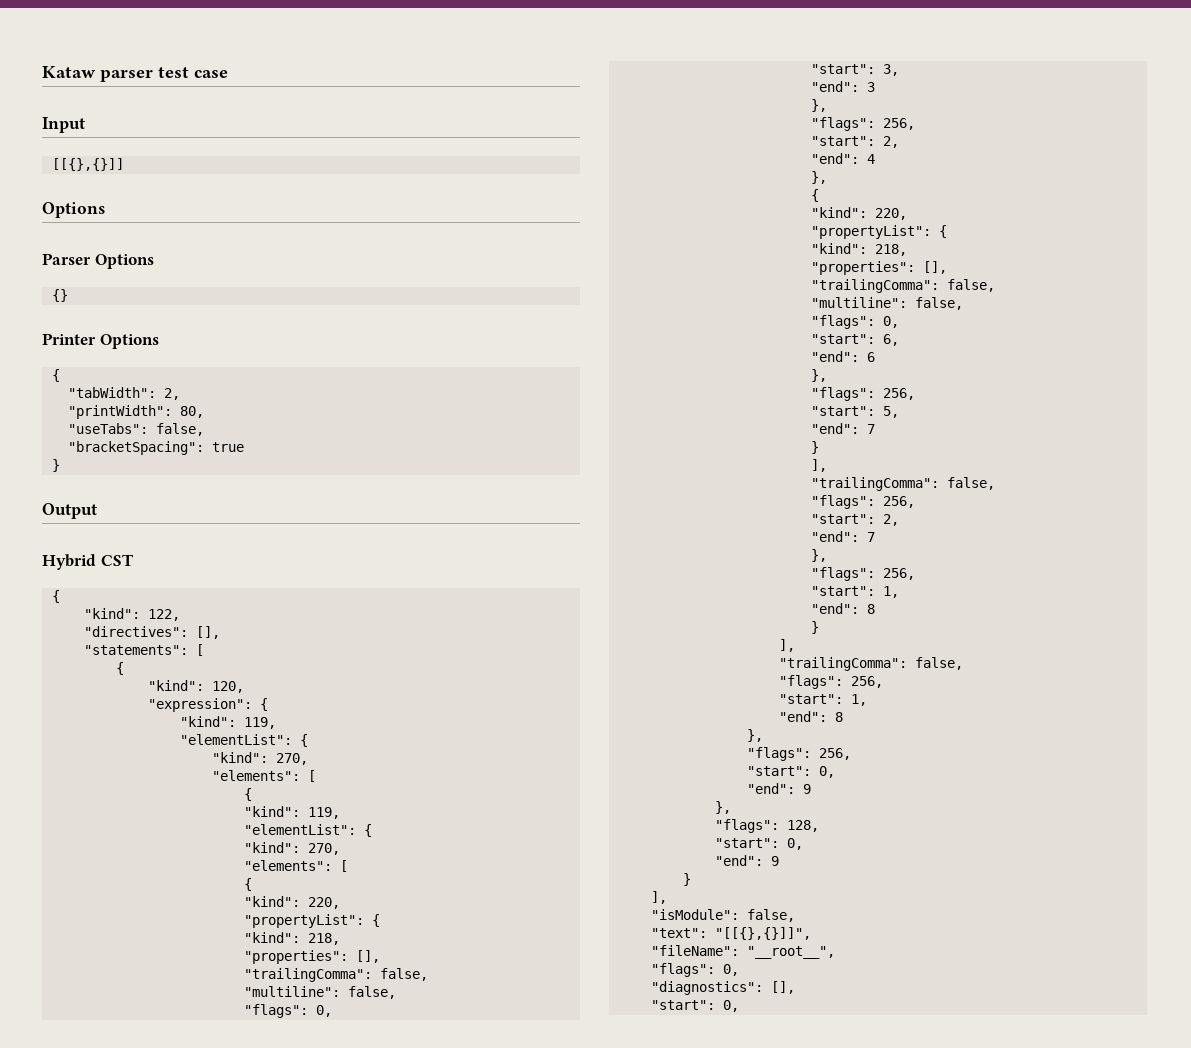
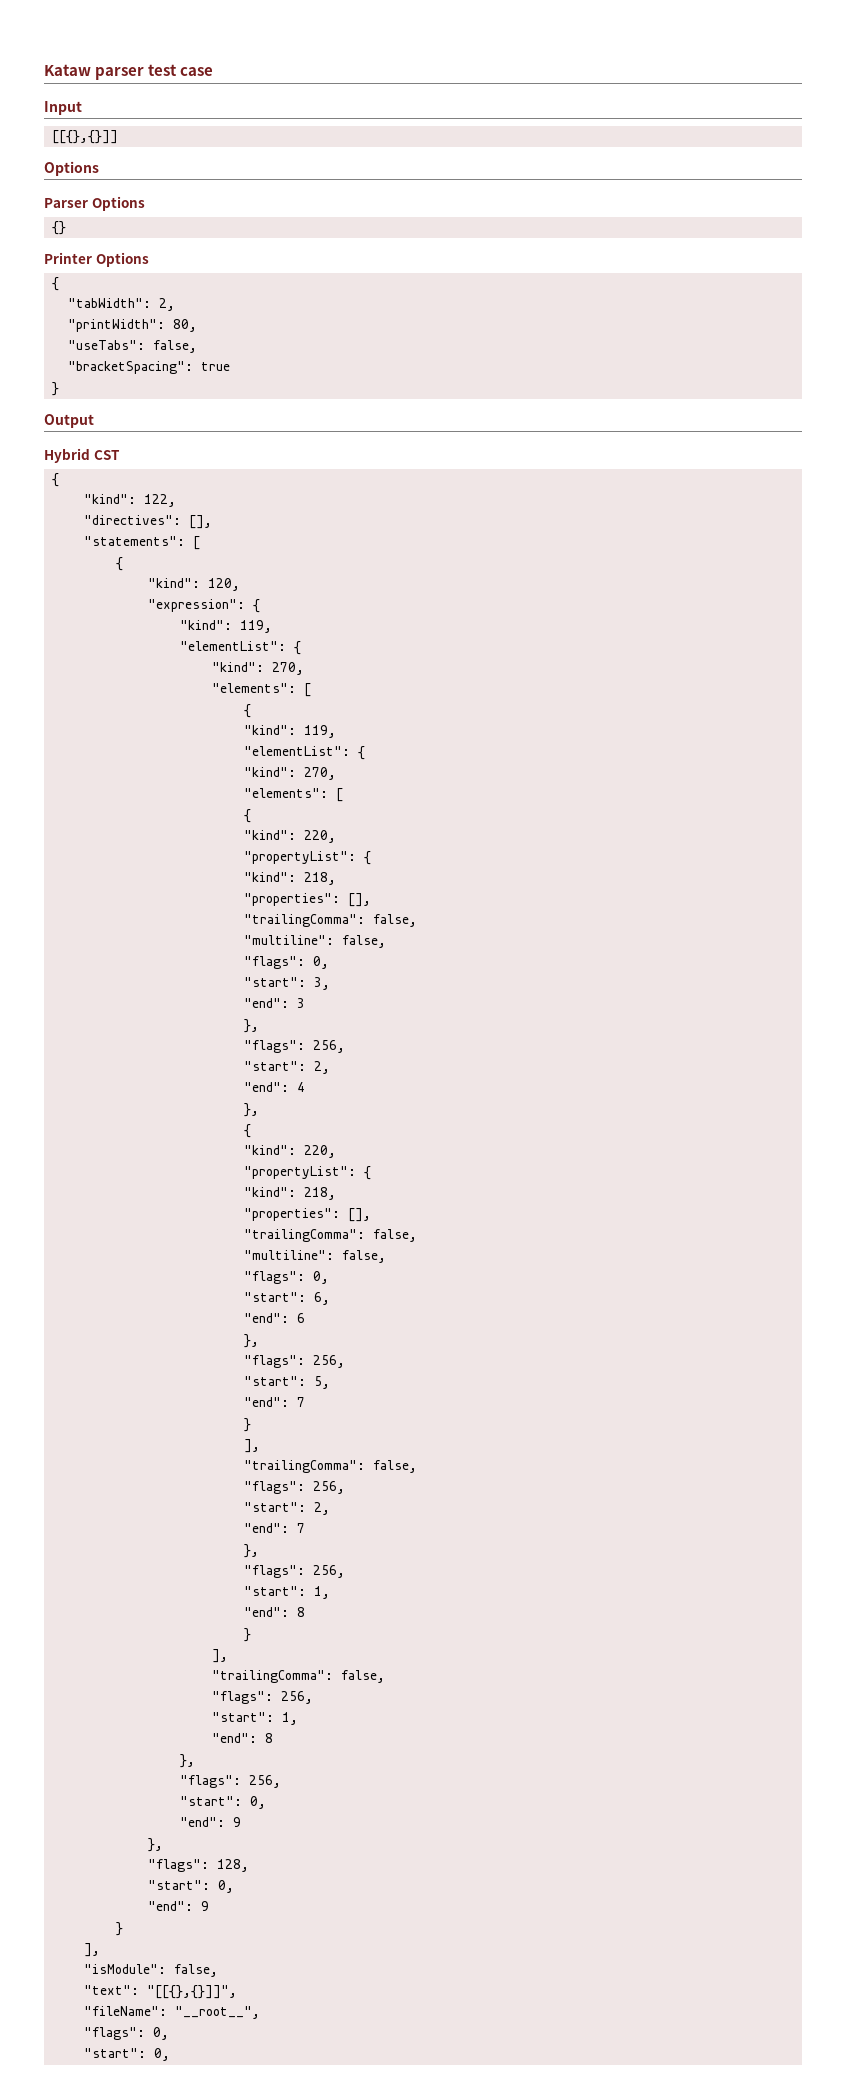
- "diagnostics": [],

